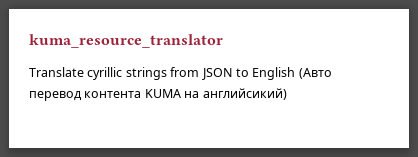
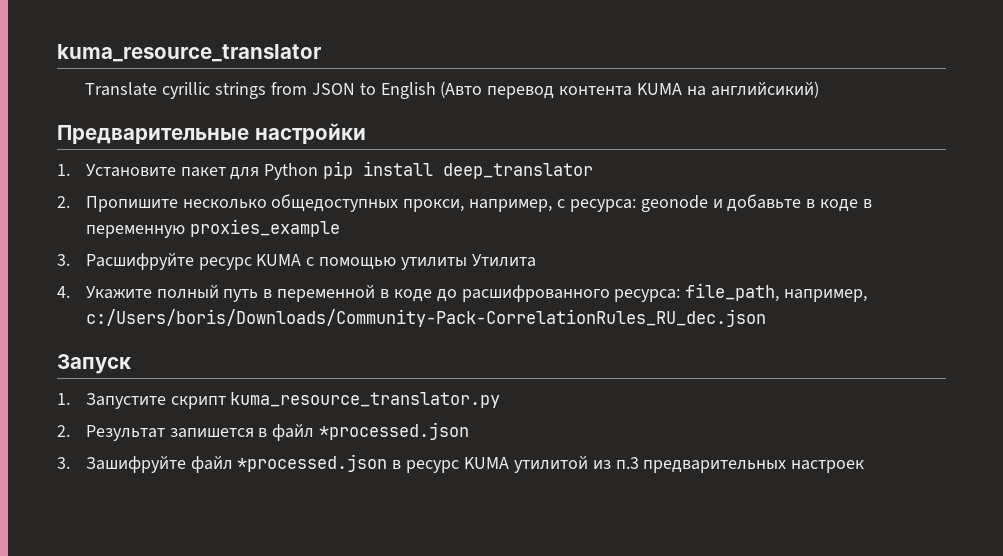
+ Предварительные настройки
+ 1. Установите пакет для Python pip install deep_translator
+ 2. Пропишите несколько общедоступных прокси, например, с ресурса: geonode и добавьте в коде в переменную proxies_example
+ 3. Расшифруйте ресурс KUMA с помощью утилиты Утилита
+ 4. Укажите полный путь в переменной в коде до расшифрованного ресурса: file_path, например, c:/Users/boris/Downloads/Community-Pack-CorrelationRules_RU_dec.json
+ Запуск
+ 1. Запустите скрипт kuma_resource_translator.py
+ 2. Результат запишется в файл *processed.json
+ 3. Зашифруйте файл *processed.json в ресурс KUMA утилитой из п.3 предварительных настроек

